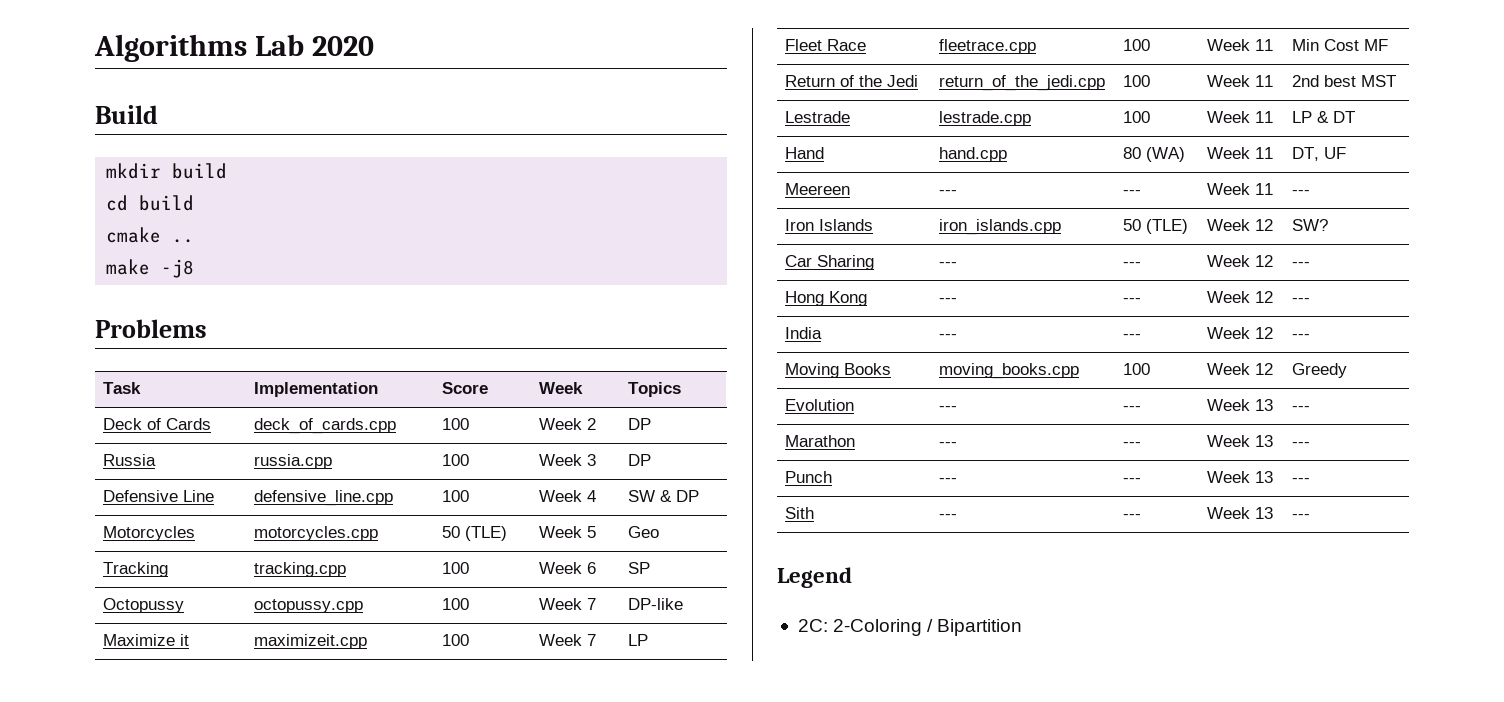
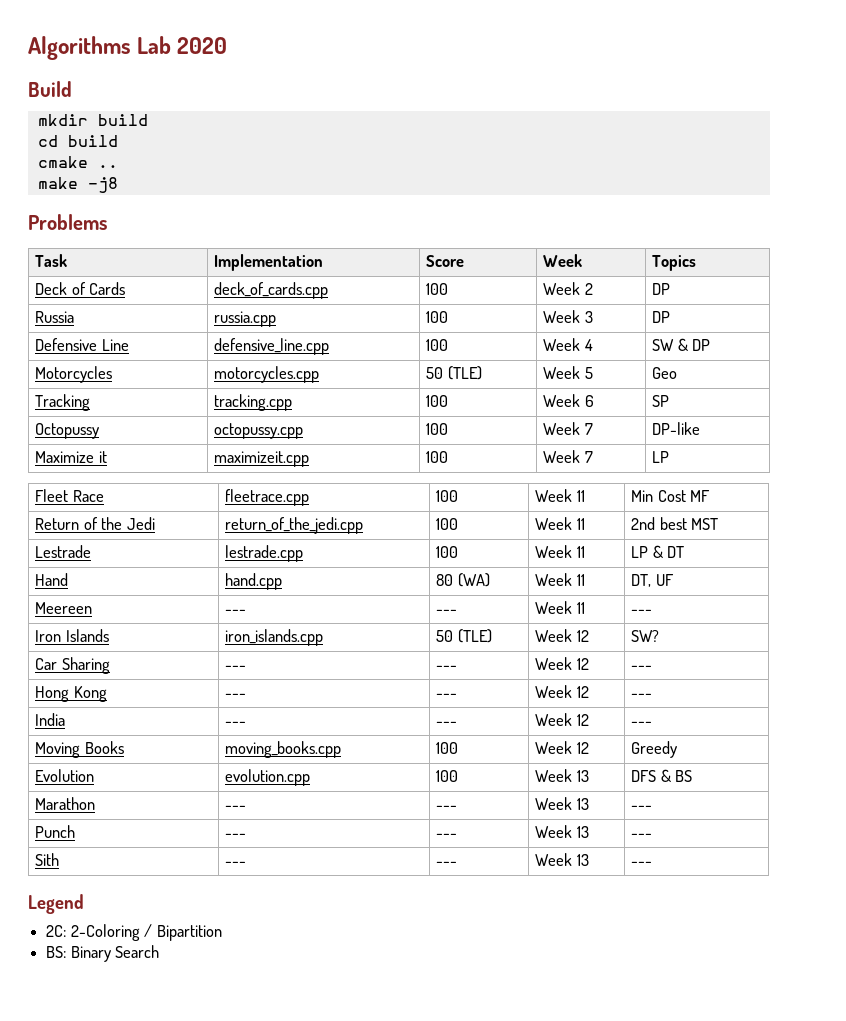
- Evolution | --- | --- | Week 13 | ---
+ Evolution | evolution.cpp | 100 | Week 13 | DFS & BS
+ BS: Binary Search

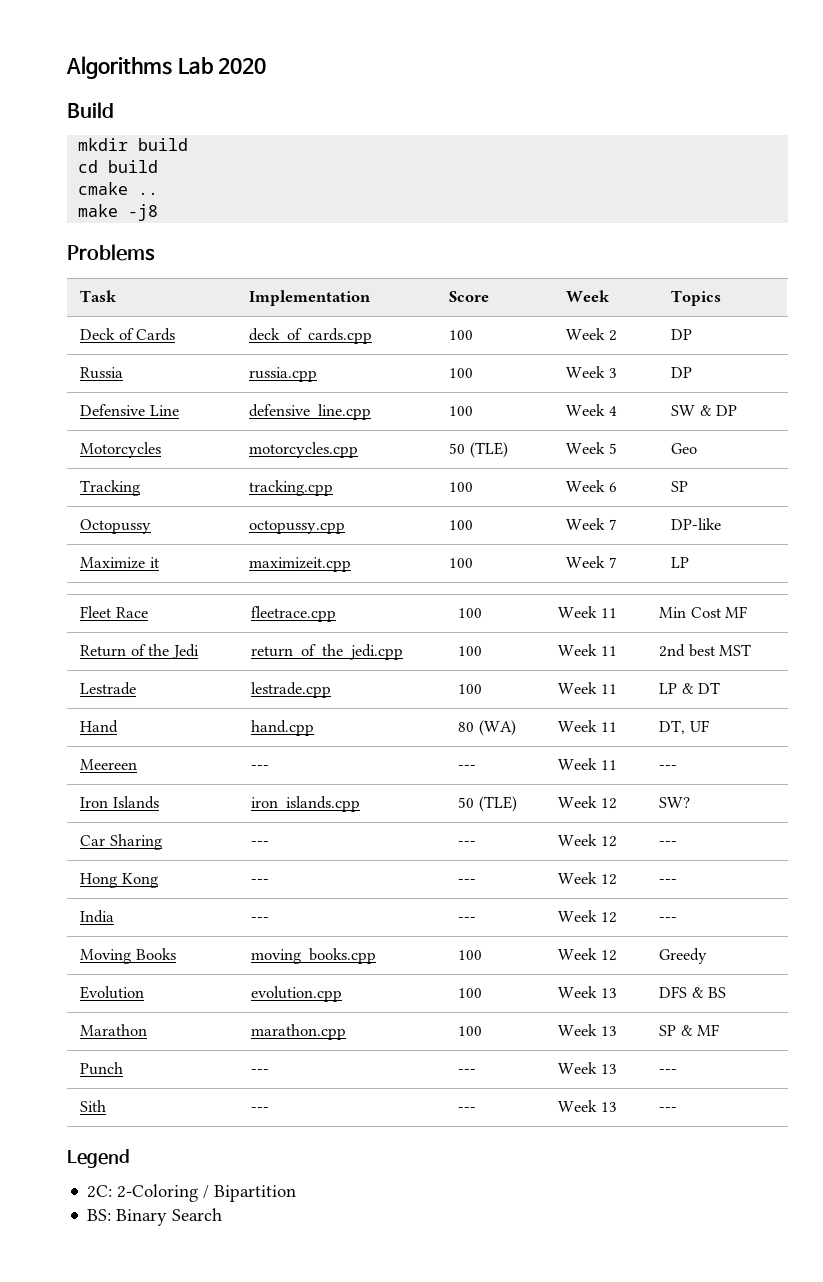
- Marathon | --- | --- | Week 13 | ---
+ Marathon | marathon.cpp | 100 | Week 13 | SP & MF

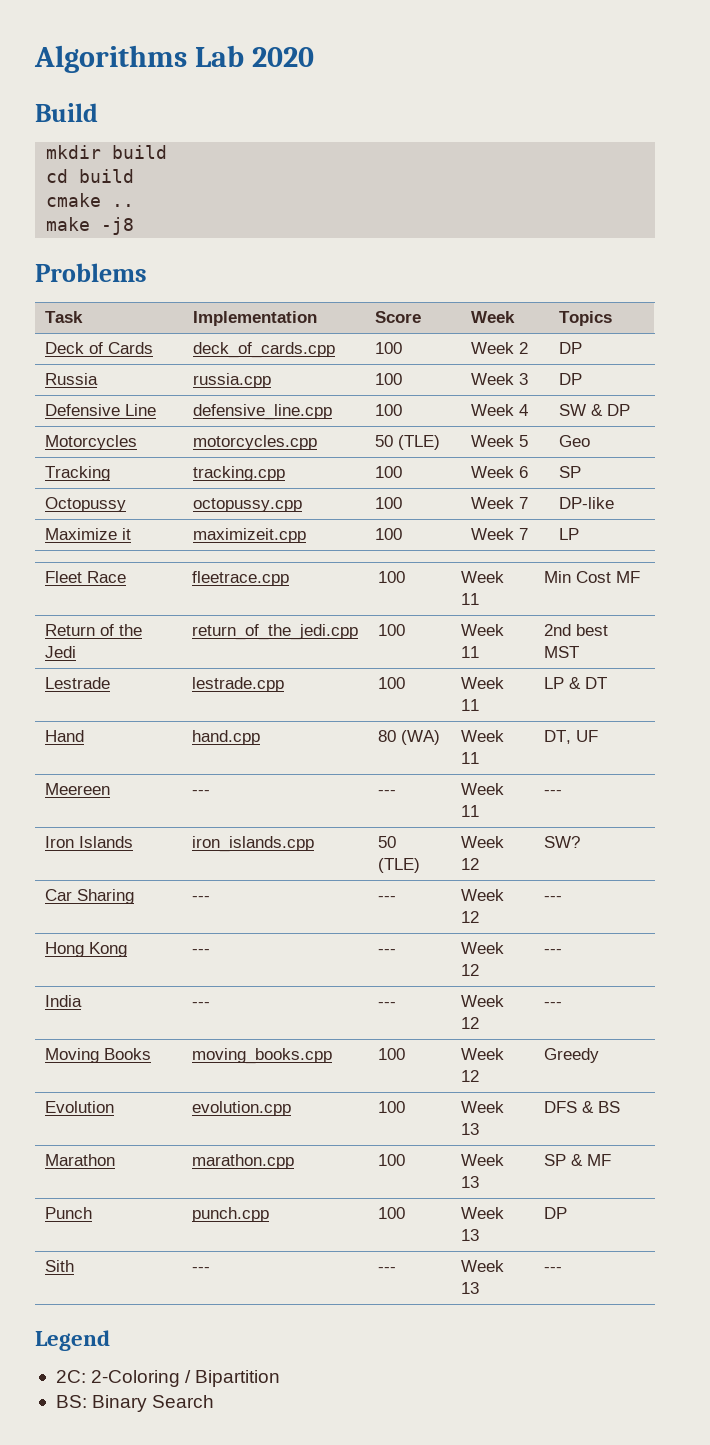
- Punch | --- | --- | Week 13 | ---
+ Punch | punch.cpp | 100 | Week 13 | DP

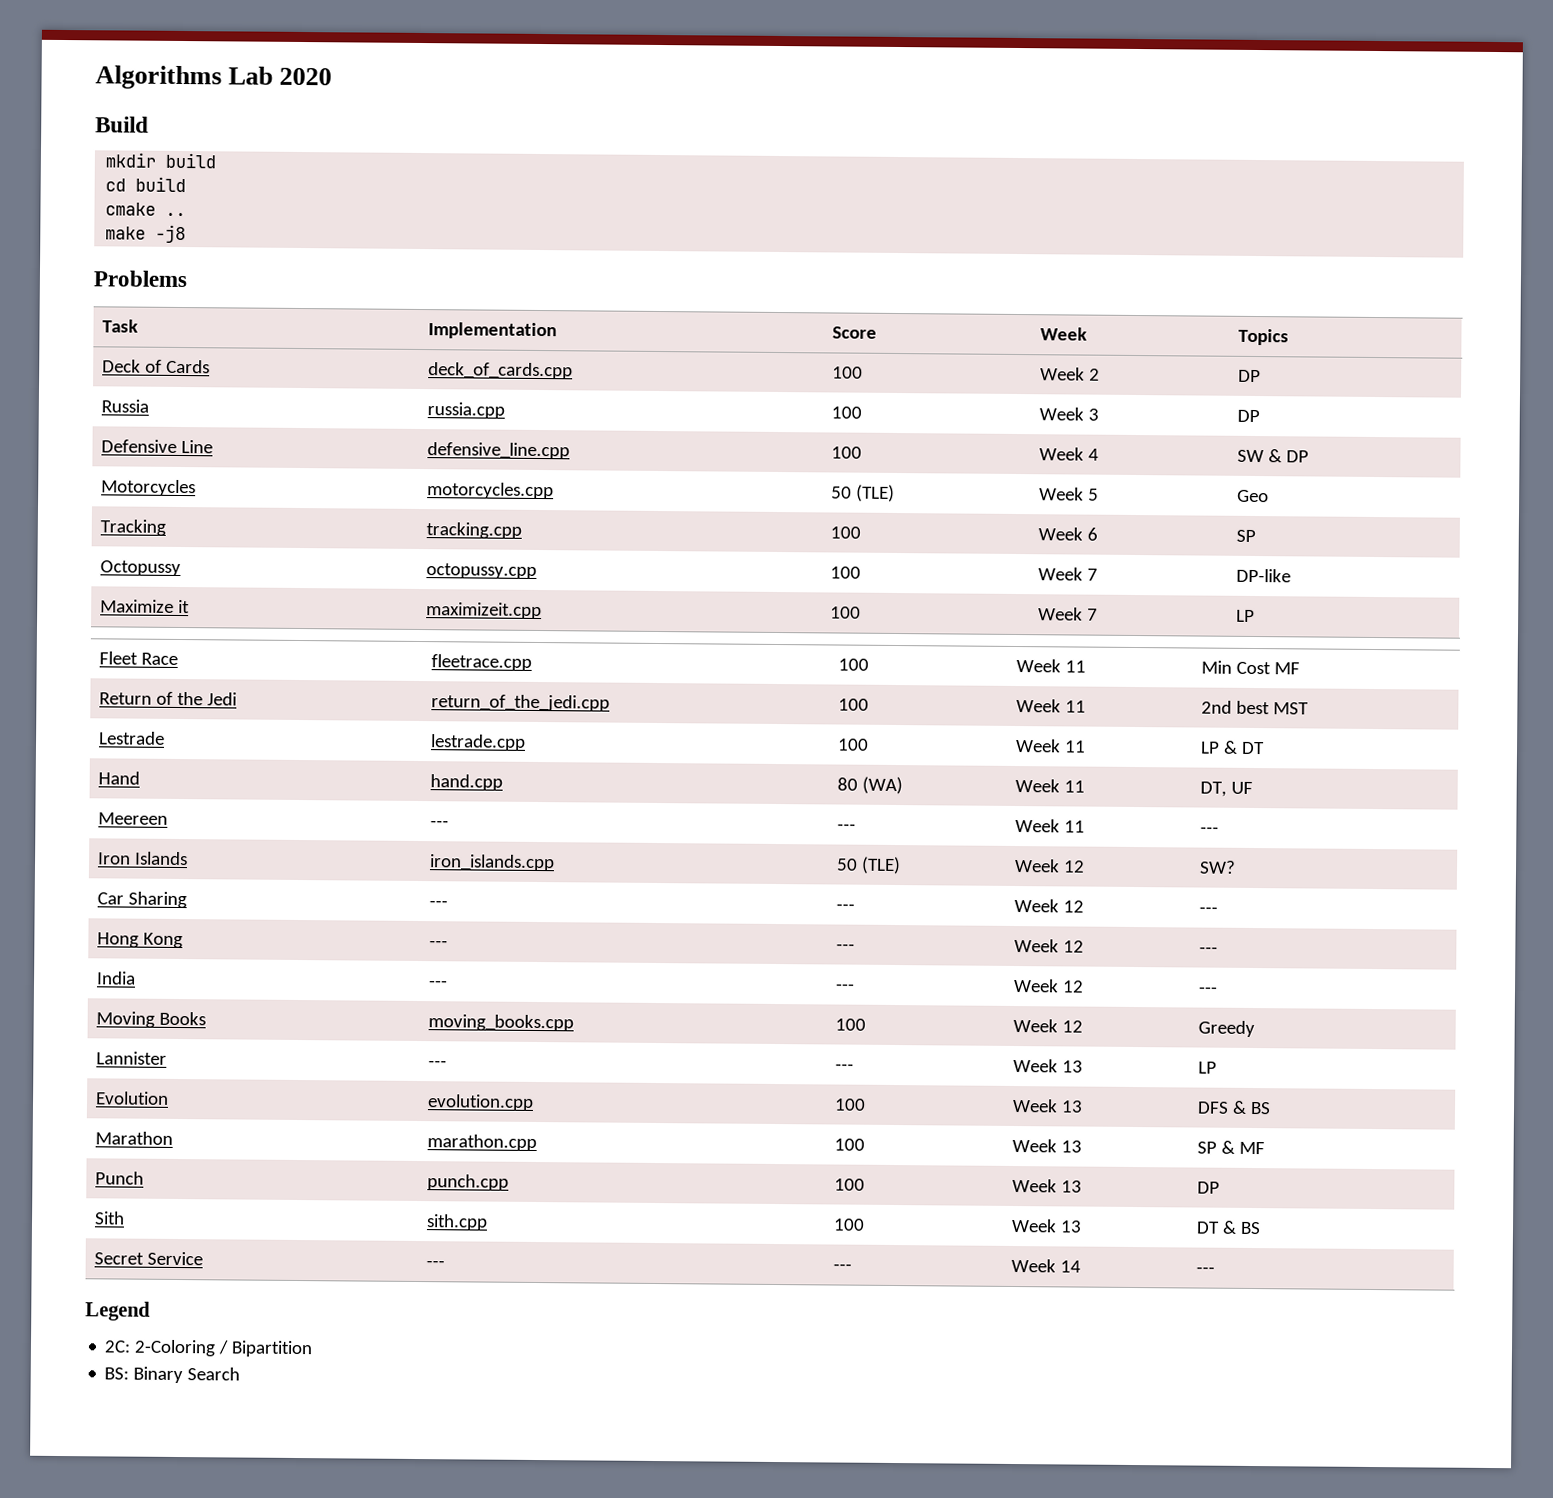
+ Lannister | --- | --- | Week 13 | LP
- Sith | --- | --- | Week 13 | ---
+ Sith | sith.cpp | 100 | Week 13 | DT & BS
+ Secret Service | --- | --- | Week 14 | ---

